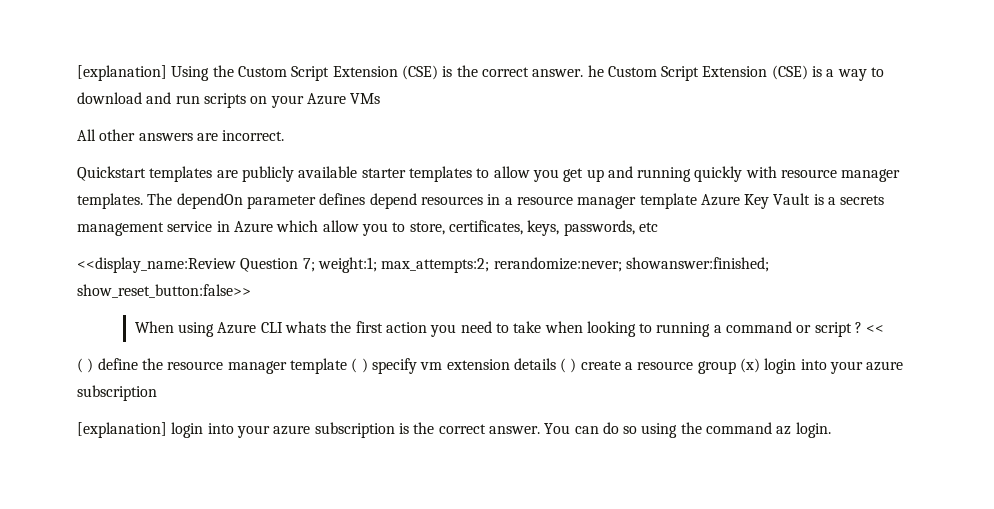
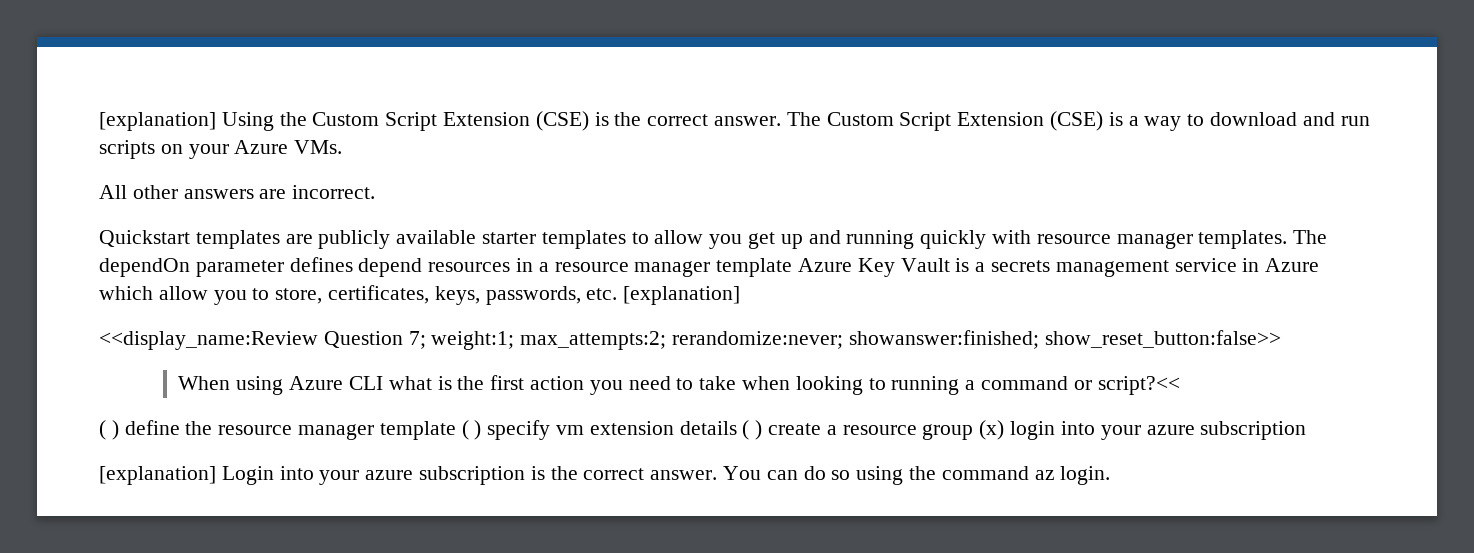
- [explanation] Using the Custom Script Extension (CSE) is the correct answer. he Custom Script Extension (CSE) is a way to download and run scripts on your Azure VMs
+ [explanation] Using the Custom Script Extension (CSE) is the correct answer. The Custom Script Extension (CSE) is a way to download and run scripts on your Azure VMs.
- The dependOn parameter defines depend resources in a resource manager template Azure Key Vault is a secrets management service in Azure which allow you to store, certificates, keys, passwords, etc
+ The dependOn parameter defines depend resources in a resource manager template Azure Key Vault is a secrets management service in Azure which allow you to store, certificates, keys, passwords, etc. [explanation]
- When using Azure CLI whats the first action you need to take when looking to running a command or script ? <<
+ When using Azure CLI what is the first action you need to take when looking to running a command or script?<<
- [explanation] login into your azure subscription is the correct answer.
+ [explanation] Login into your azure subscription is the correct answer.

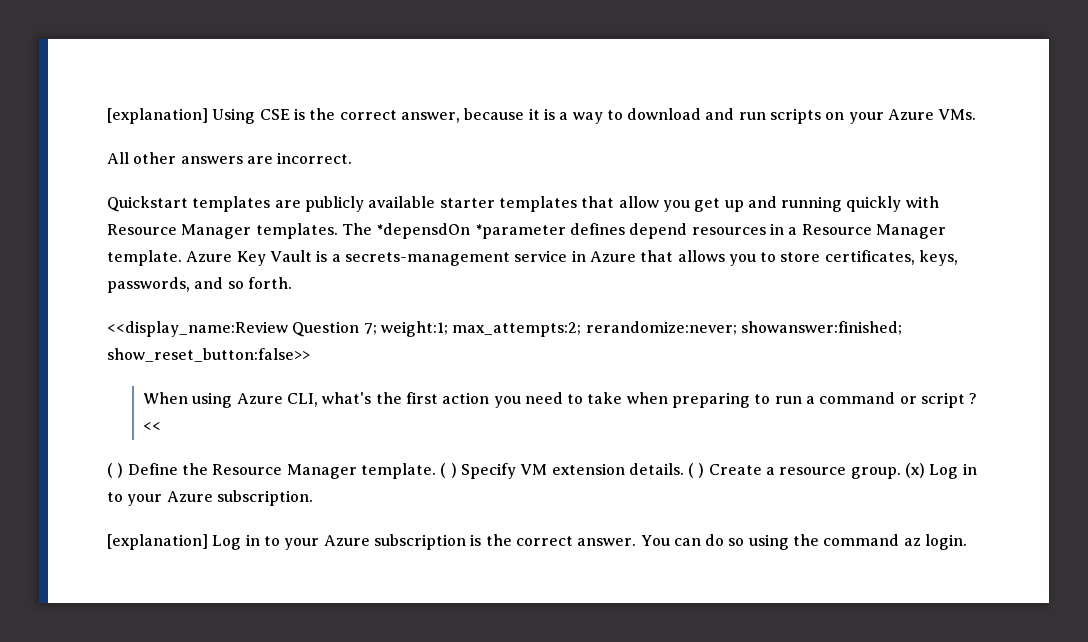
- [explanation] Using the Custom Script Extension (CSE) is the correct answer. The Custom Script Extension (CSE) is a way to download and run scripts on your Azure VMs.
+ [explanation] Using CSE is the correct answer, because it is a way to download and run scripts on your Azure VMs.
- Quickstart templates are publicly available starter templates to allow you get up and running quickly with resource manager templates. The dependOn parameter defines depend resources in a resource manager template Azure Key Vault is a secrets management service in Azure which allow you to store, certificates, keys, passwords, etc. [explanation]
+ Quickstart templates are publicly available starter templates that allow you get up and running quickly with Resource Manager templates. The *depensdOn *parameter defines depend resources in a Resource Manager template. Azure Key Vault is a secrets-management service in Azure that allows you to store certificates, keys, passwords, and so forth.
- When using Azure CLI what is the first action you need to take when looking to running a command or script?<<
- ( ) define the resource manager template ( ) specify vm extension details ( ) create a resource group (x) login into your azure subscription
- [explanation] Login into your azure subscription is the correct answer.
+ When using Azure CLI, what's the first action you need to take when preparing to run a command or script ? <<
+ ( ) Define the Resource Manager template. ( ) Specify VM extension details. ( ) Create a resource group. (x) Log in to your Azure subscription.
+ [explanation] Log in to your Azure subscription is the correct answer.

